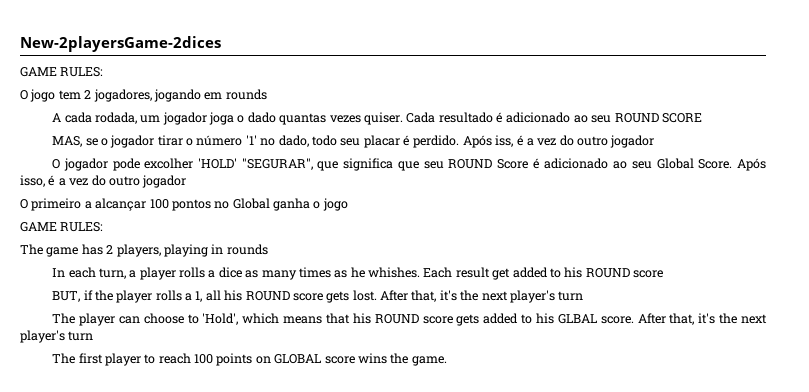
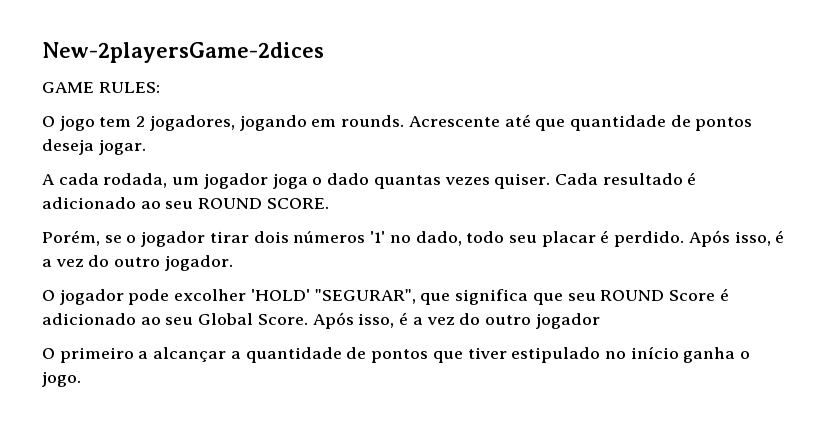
- O jogo tem 2 jogadores, jogando em rounds
+ O jogo tem 2 jogadores, jogando em rounds. Acrescente até que quantidade de pontos deseja jogar.
- Cada resultado é adicionado ao seu ROUND SCORE
- MAS, se o jogador tirar o número '1' no dado, todo seu placar é perdido.
+ Cada resultado é adicionado ao seu ROUND SCORE.
+ Porém, se o jogador tirar dois números '1' no dado, todo seu placar é perdido.
- Após iss, é a vez do outro jogador
+ Após isso, é a vez do outro jogador.
- O primeiro a alcançar 100 pontos no Global ganha o jogo
- GAME RULES:
- The game has 2 players, playing in rounds
- In each turn, a player rolls a dice as many times as he whishes. Each result get added to his ROUND score
- BUT, if the player rolls a 1, all his ROUND score gets lost. After that, it's the next player's turn
- The player can choose to 'Hold', which means that his ROUND score gets added to his GLBAL score. After that, it's the next player's turn
- The first player to reach 100 points on GLOBAL score wins the game.
+ O primeiro a alcançar a quantidade de pontos que tiver estipulado no início ganha o jogo.

